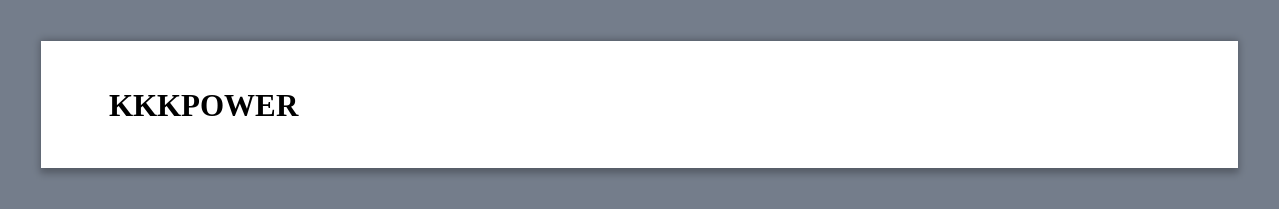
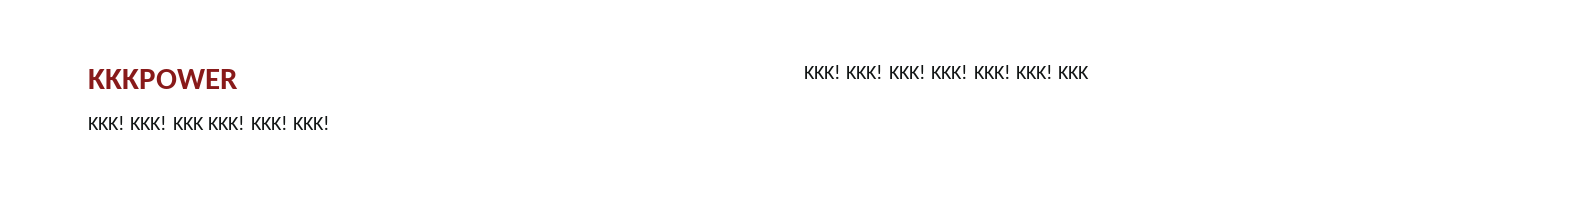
+ KKK! KKK! KKK KKK! KKK! KKK!
+ KKK! KKK! KKK! KKK! KKK! KKK! KKK

